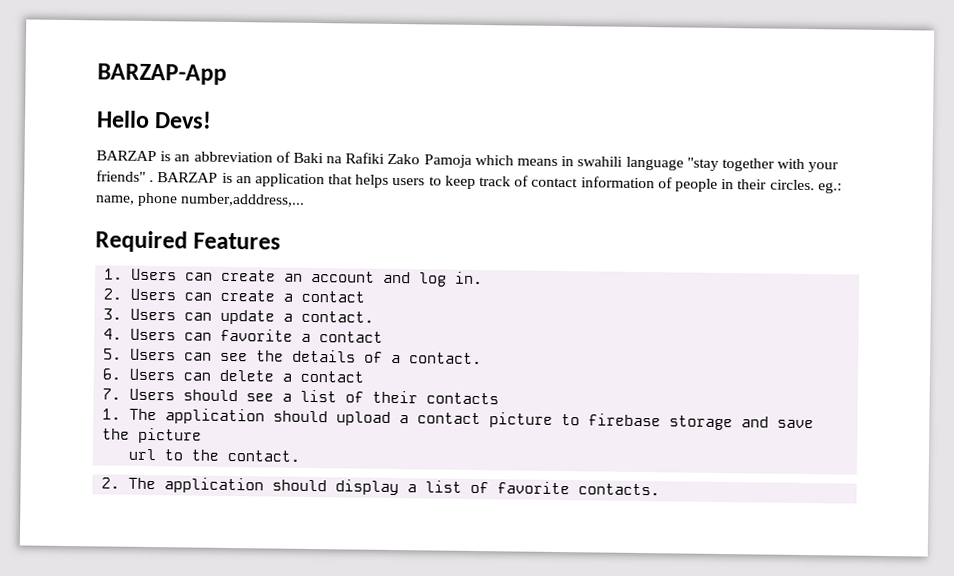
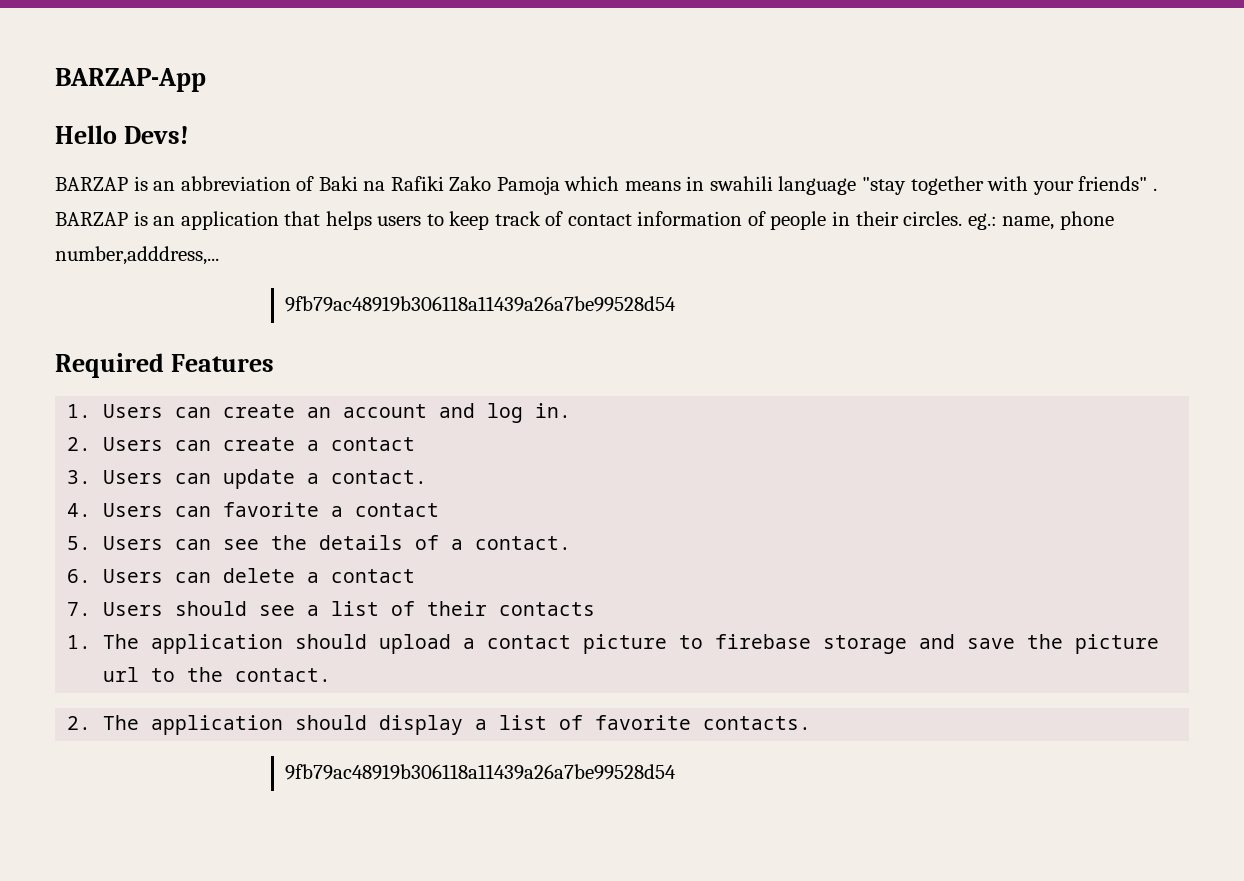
  BARZAP is an application that helps users to keep track of contact information of people in their circles. eg.: name, phone number,adddress,...
+ 9fb79ac48919b306118a11439a26a7be99528d54
  2. The application should display a list of favorite contacts.
+ 9fb79ac48919b306118a11439a26a7be99528d54

